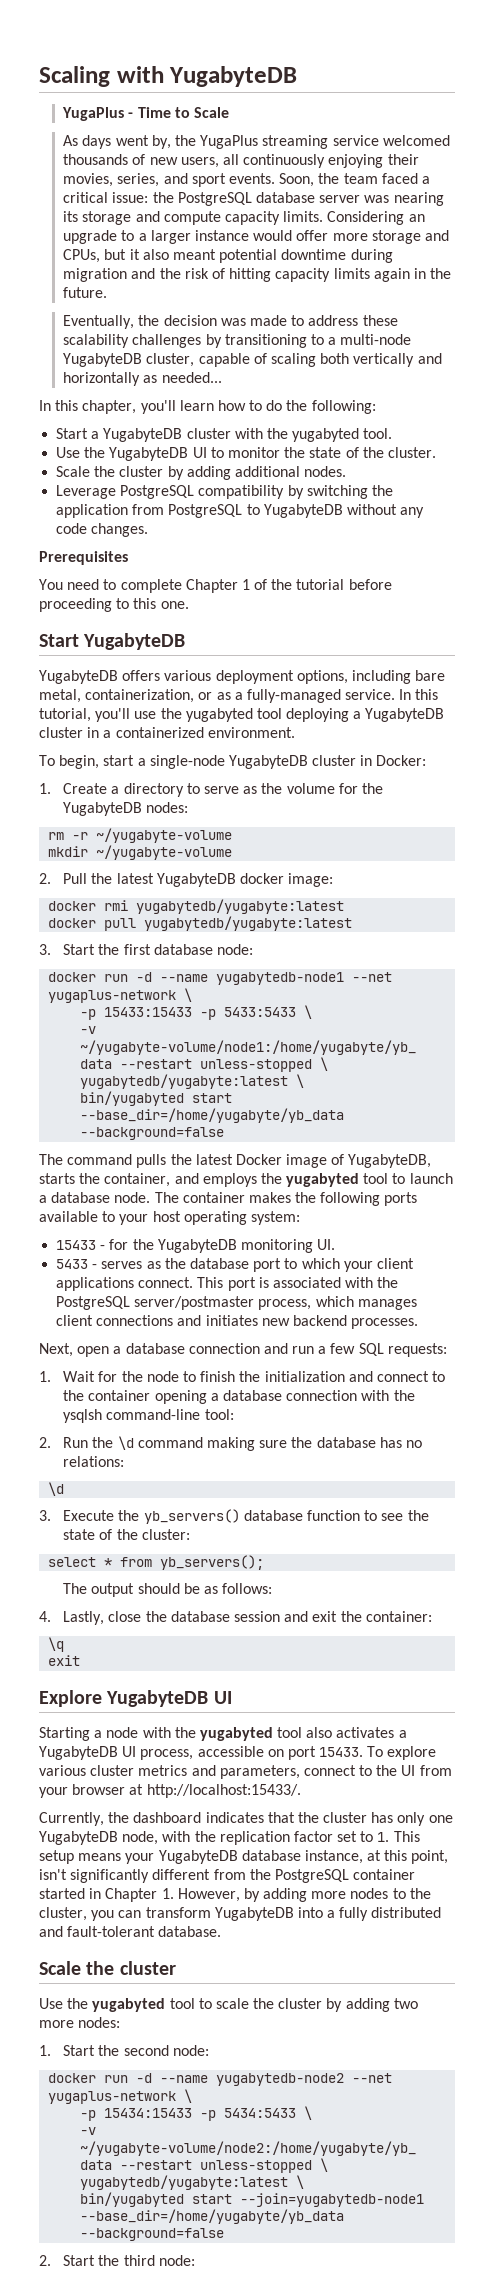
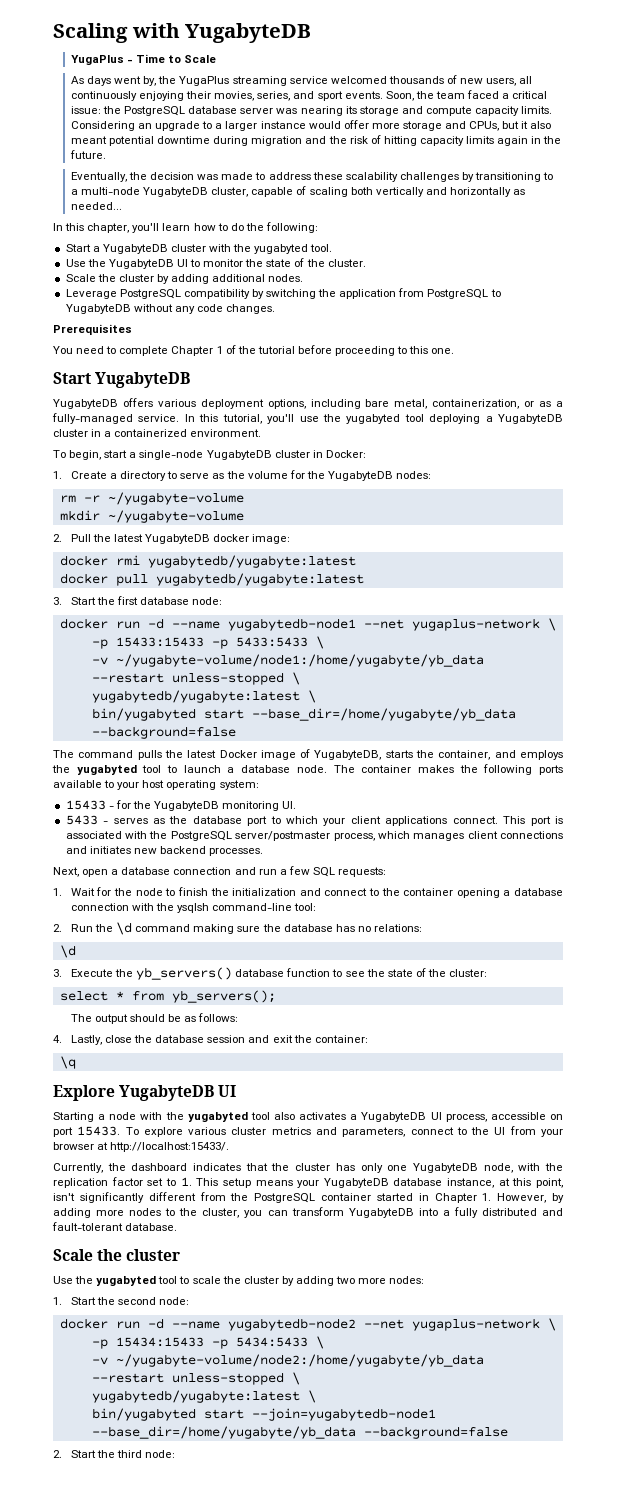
  \q
- exit

